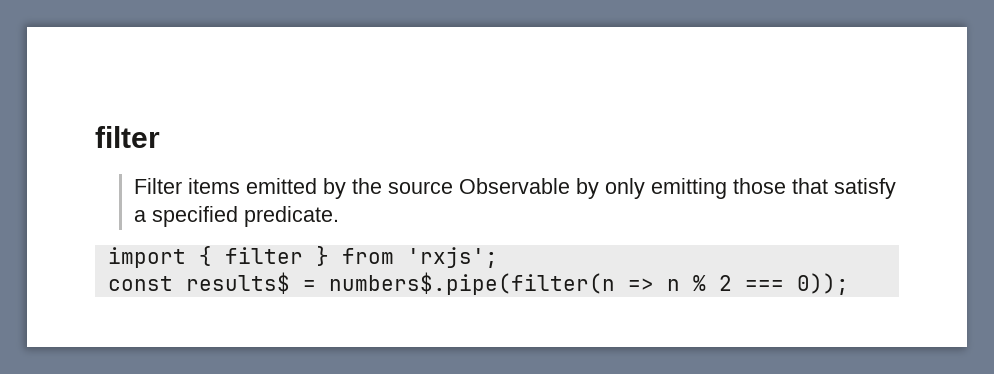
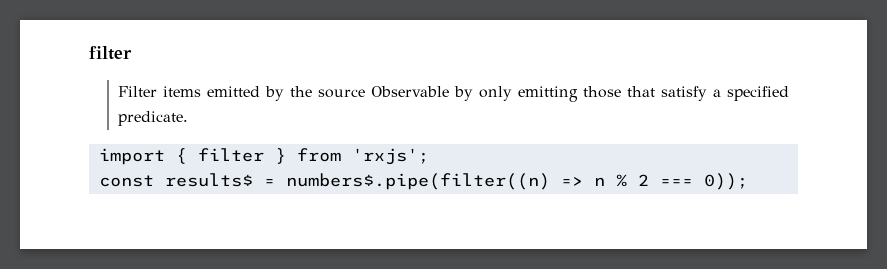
- const results$ = numbers$.pipe(filter(n => n % 2 === 0));
+ const results$ = numbers$.pipe(filter((n) => n % 2 === 0));

